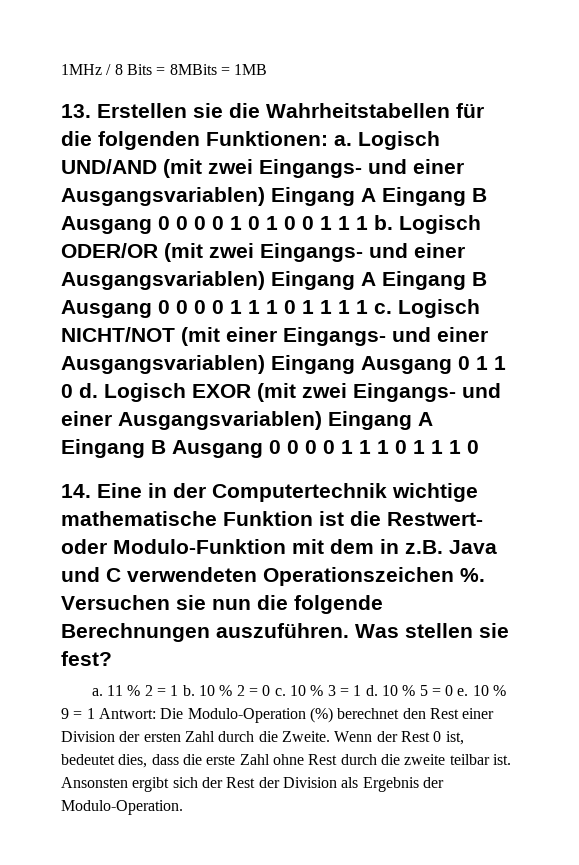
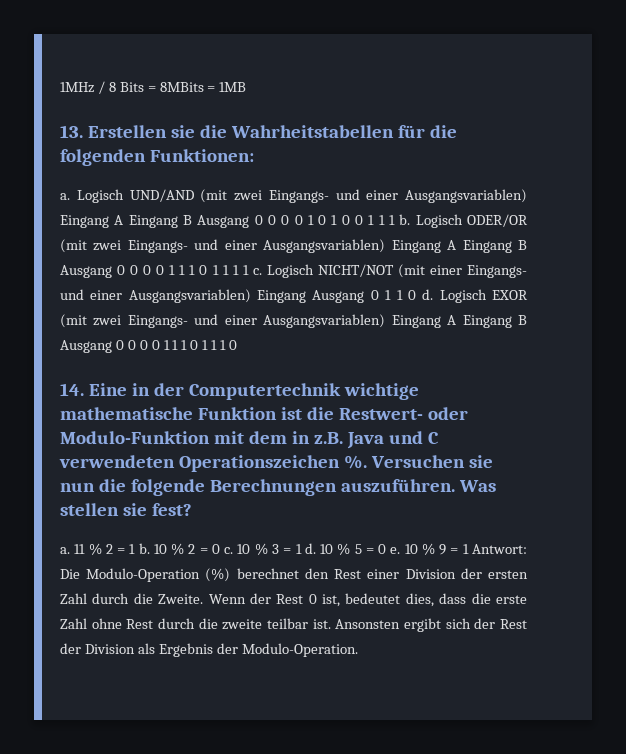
- 13. Erstellen sie die Wahrheitstabellen für die folgenden Funktionen: a.
+ 13. Erstellen sie die Wahrheitstabellen für die folgenden Funktionen:
+ a.

